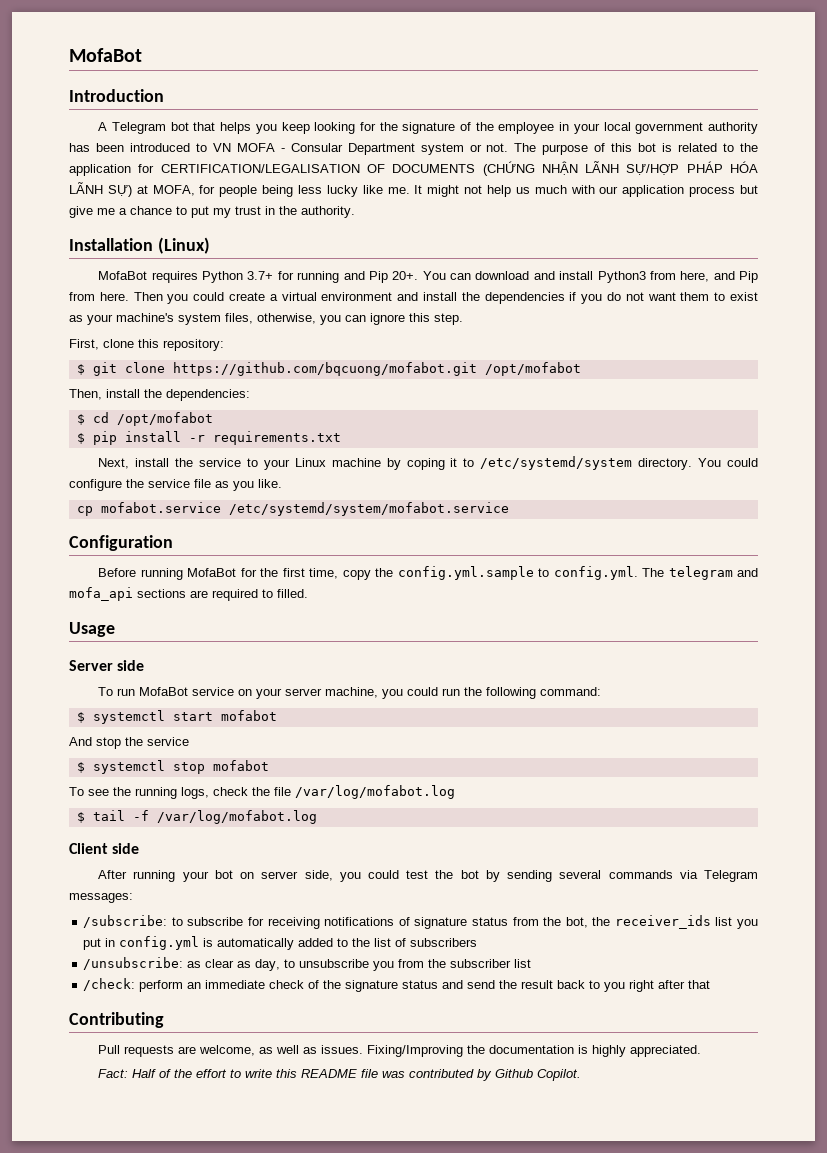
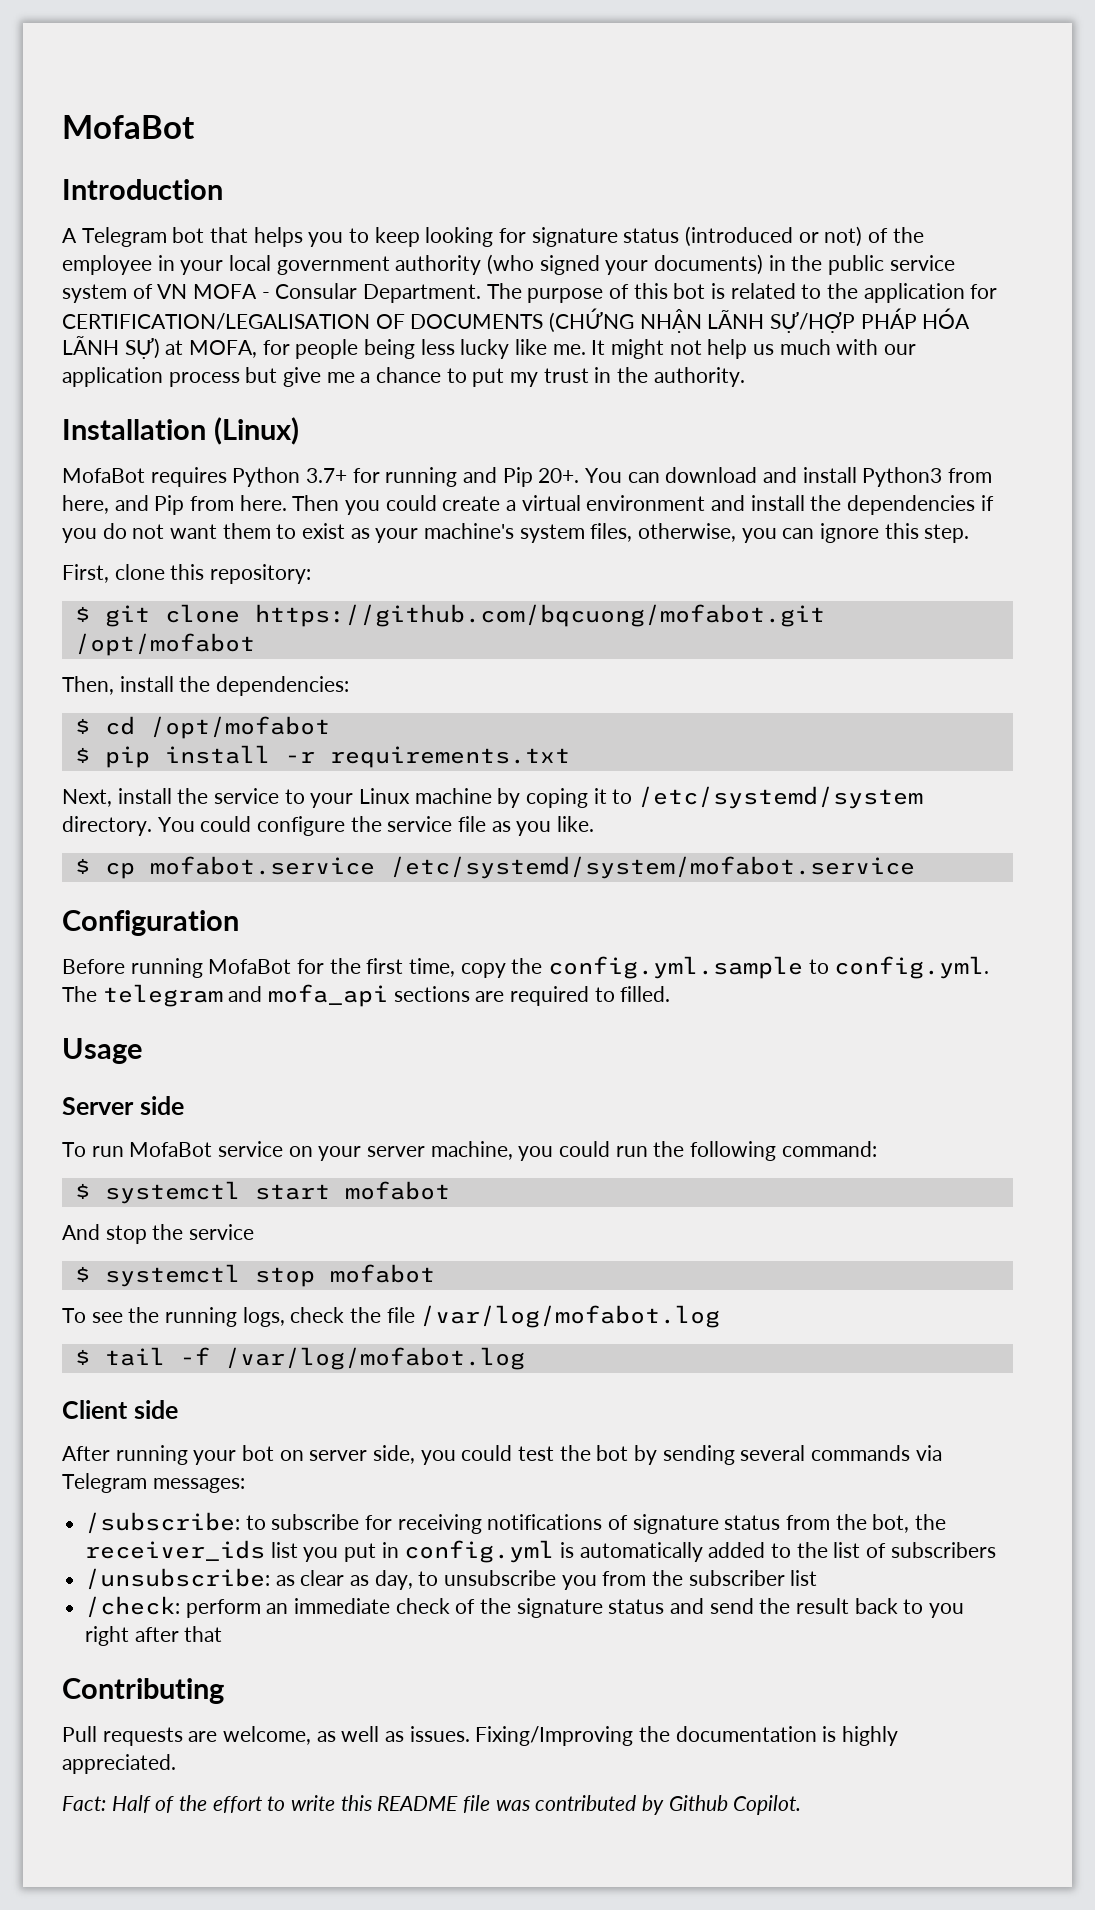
- A Telegram bot that helps you keep looking for the signature of the employee in your local government authority has been introduced to VN MOFA - Consular Department system or not.
+ A Telegram bot that helps you to keep looking for signature status (introduced or not) of the employee in your local government authority (who signed your documents) in the public service system of VN MOFA - Consular Department.
- cp mofabot.service /etc/systemd/system/mofabot.service
+ $ cp mofabot.service /etc/systemd/system/mofabot.service

